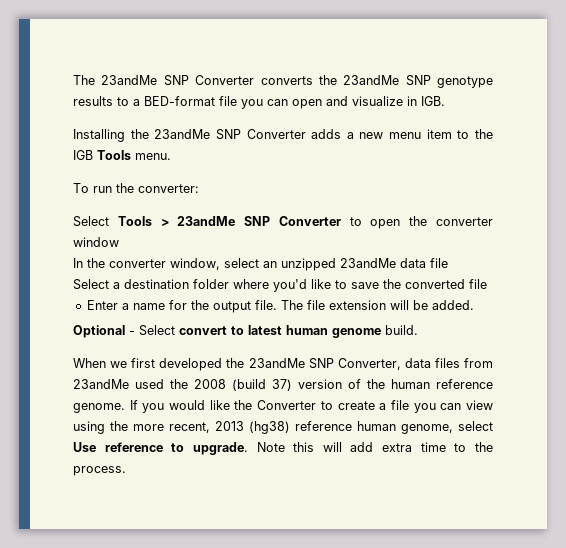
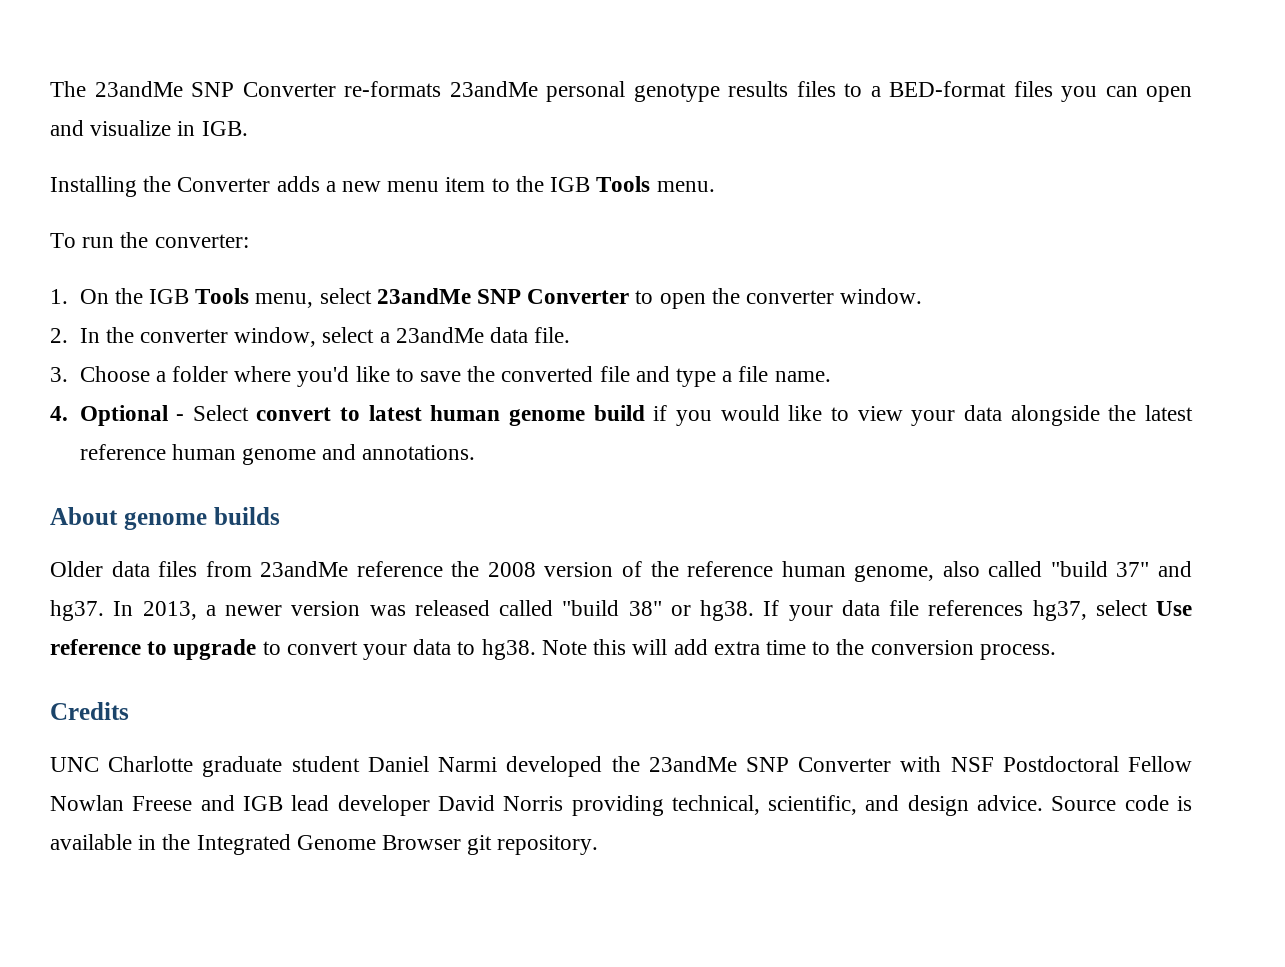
- The 23andMe SNP Converter converts the 23andMe SNP genotype results to a BED-format file you can open and visualize in IGB.
+ The 23andMe SNP Converter re-formats 23andMe personal genotype results files to a BED-format files you can open and visualize in IGB.
- Installing the 23andMe SNP Converter adds a new menu item to the IGB Tools menu.
+ Installing the Converter adds a new menu item to the IGB Tools menu.
- Select Tools > 23andMe SNP Converter to open the converter window
- In the converter window, select an unzipped 23andMe data file
- Select a destination folder where you'd like to save the converted file
- Enter a name for the output file. The file extension will be added.
- Optional - Select convert to latest human genome build.
- When we first developed the 23andMe SNP Converter, data files from 23andMe used the 2008 (build 37) version of the human reference genome. If you would like the Converter to create a file you can view using the more recent, 2013 (hg38) reference human genome, select Use reference to upgrade.
+ 1. On the IGB Tools menu, select 23andMe SNP Converter to open the converter window.
+ 2. In the converter window, select a 23andMe data file.
+ 3. Choose a folder where you'd like to save the converted file and type a file name.
+ 4. Optional - Select convert to latest human genome build if you would like to view your data alongside the latest reference human genome and annotations.
+ About genome builds
+ Older data files from 23andMe reference the 2008 version of the reference human genome, also called "build 37" and hg37. In 2013, a newer version was released called "build 38" or hg38. If your data file references hg37, select Use reference to upgrade to convert your data to hg38.
- Note this will add extra time to the process.
+ Note this will add extra time to the conversion process.
+ Credits
+ UNC Charlotte graduate student Daniel Narmi developed the 23andMe SNP Converter with NSF Postdoctoral Fellow Nowlan Freese and IGB lead developer David Norris providing technical, scientific, and design advice. Source code is available in the Integrated Genome Browser git repository.

